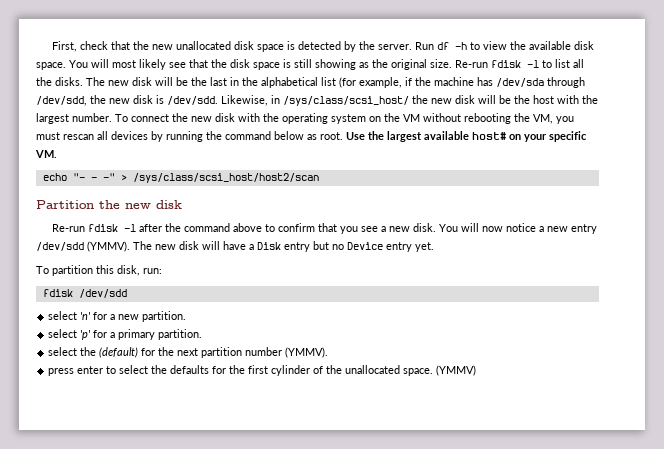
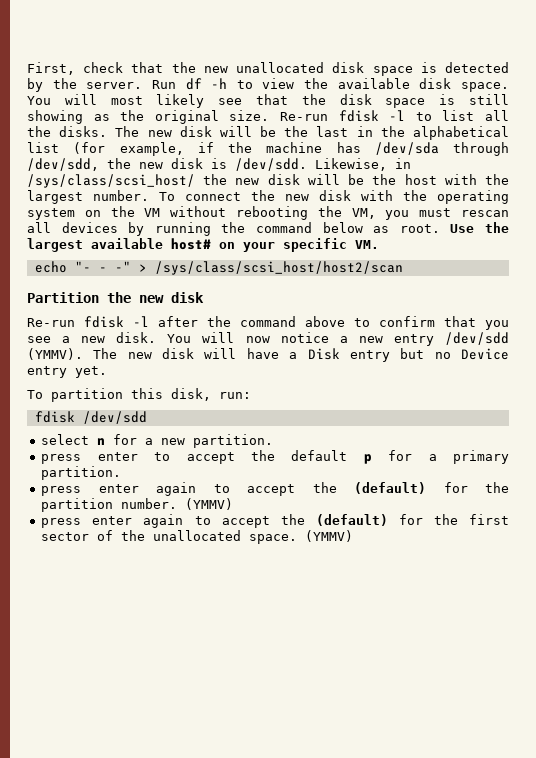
- select 'n' for a new partition.
+ select n for a new partition.
- select 'p' for a primary partition.
- select the (default) for the next partition number (YMMV).
- press enter to select the defaults for the first cylinder of the unallocated space.
+ press enter to accept the default p for a primary partition.
+ press enter again to accept the (default) for the partition number. (YMMV)
+ press enter again to accept the (default) for the first sector of the unallocated space.

